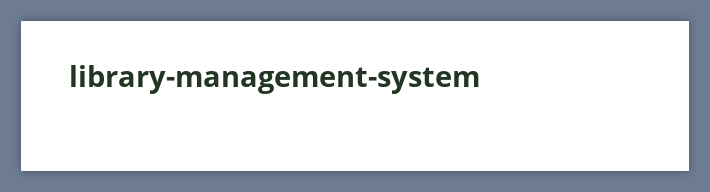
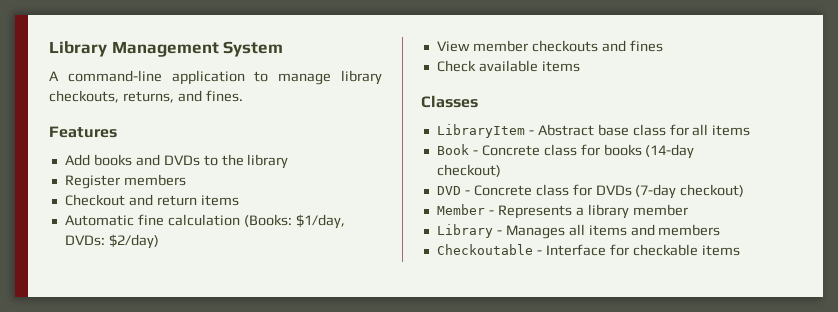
- library-management-system
+ Library Management System
+ A command-line application to manage library checkouts, returns, and fines.
+ Features
+ Add books and DVDs to the library
+ Register members
+ Checkout and return items
+ Automatic fine calculation (Books: $1/day, DVDs: $2/day)
+ View member checkouts and fines
+ Check available items
+ Classes
+ LibraryItem - Abstract base class for all items
+ Book - Concrete class for books (14-day checkout)
+ DVD - Concrete class for DVDs (7-day checkout)
+ Member - Represents a library member
+ Library - Manages all items and members
+ Checkoutable - Interface for checkable items

